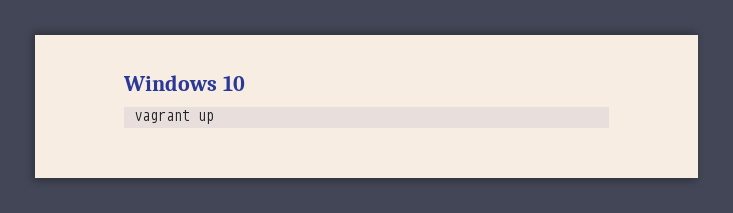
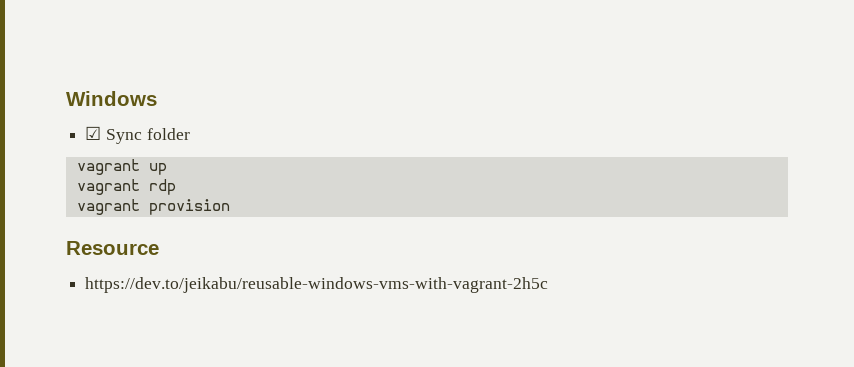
- Windows 10
+ Windows
+ ☑ Sync folder
+ vagrant rdp
+ vagrant provision
+ Resource
+ https://dev.to/jeikabu/reusable-windows-vms-with-vagrant-2h5c

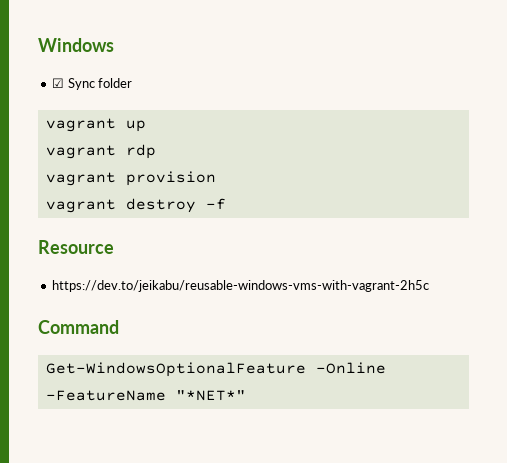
+ vagrant destroy -f
+ Command
+ Get-WindowsOptionalFeature -Online -FeatureName "*NET*"

